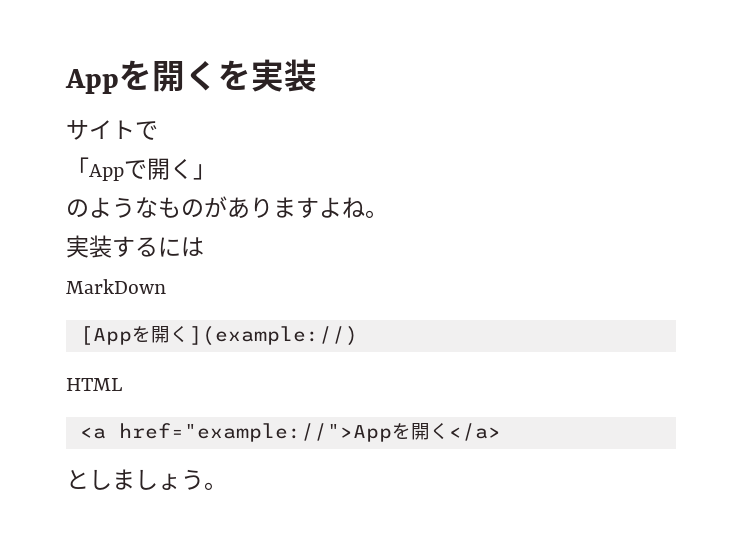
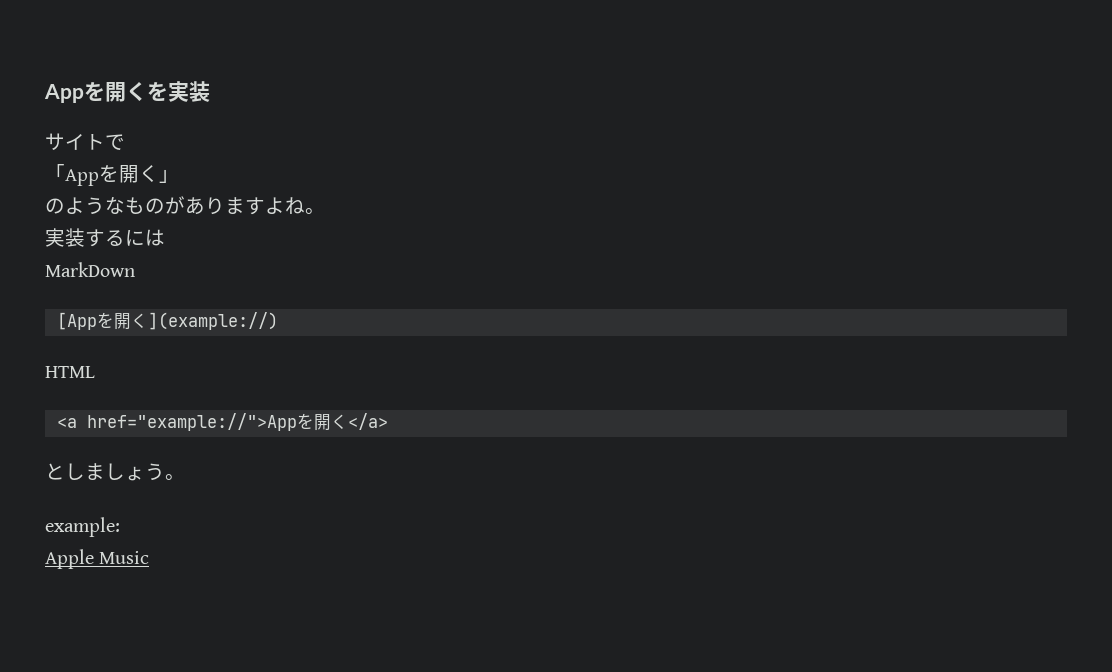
- 「Appで開く」
+ 「Appを開く」
+ example:
+ Apple Music

